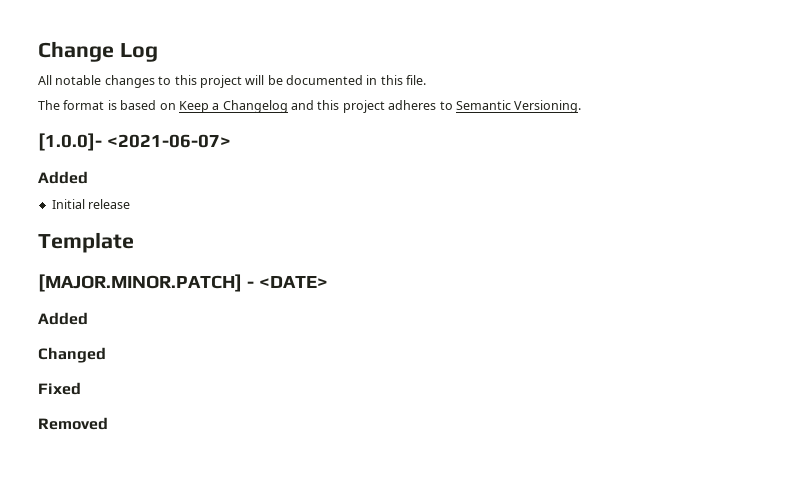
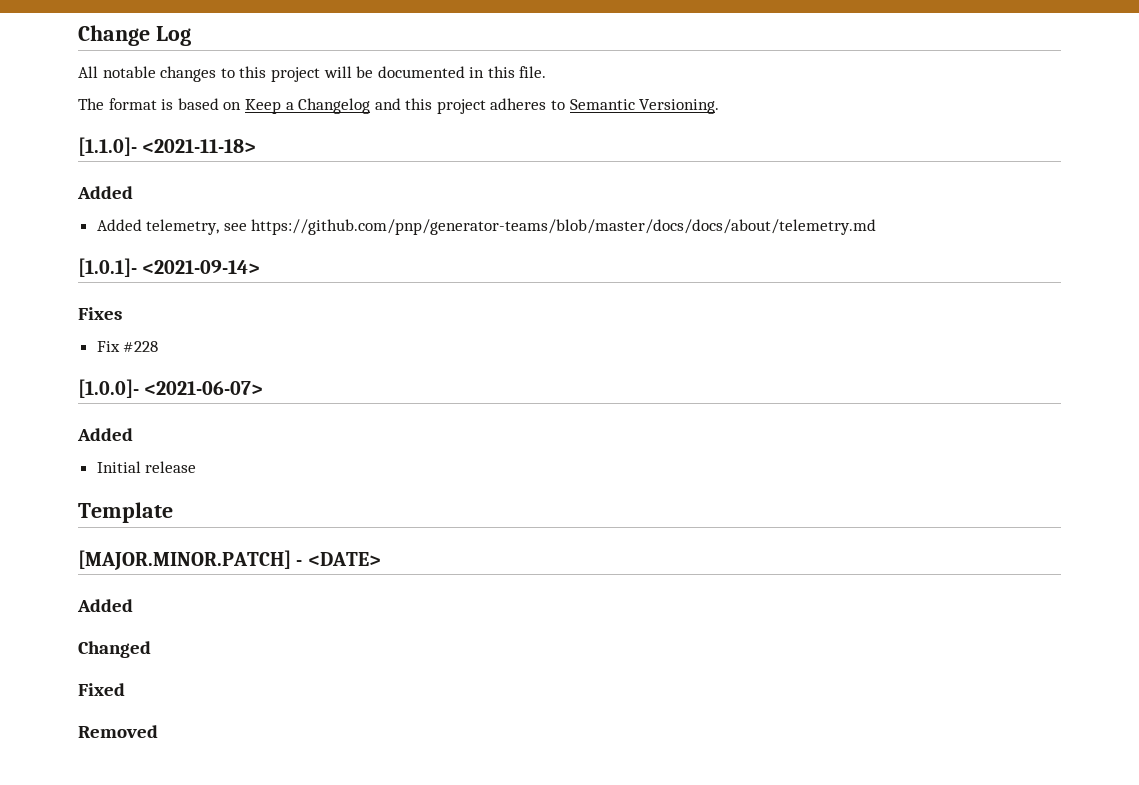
+ [1.1.0]- <2021-11-18>
+ Added
+ Added telemetry, see https://github.com/pnp/generator-teams/blob/master/docs/docs/about/telemetry.md
+ [1.0.1]- <2021-09-14>
+ Fixes
+ Fix #228

